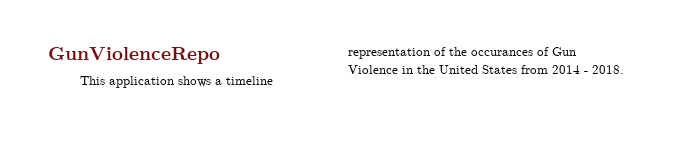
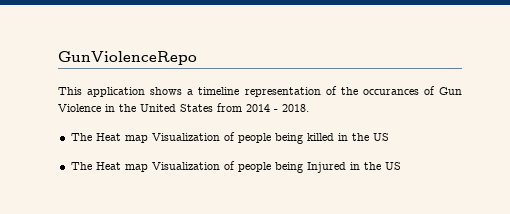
+ The Heat map Visualization of people being killed in the US
+ The Heat map Visualization of people being Injured in the US

